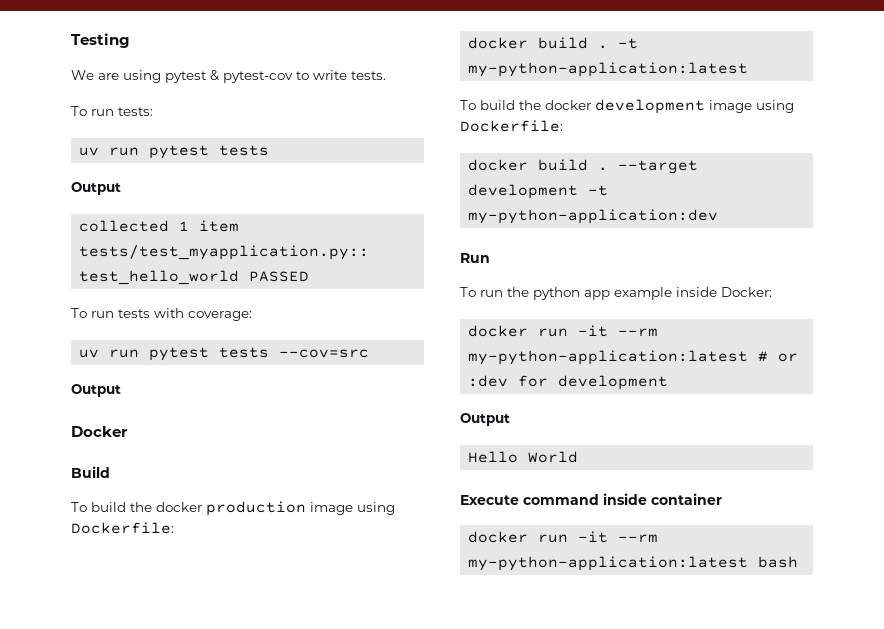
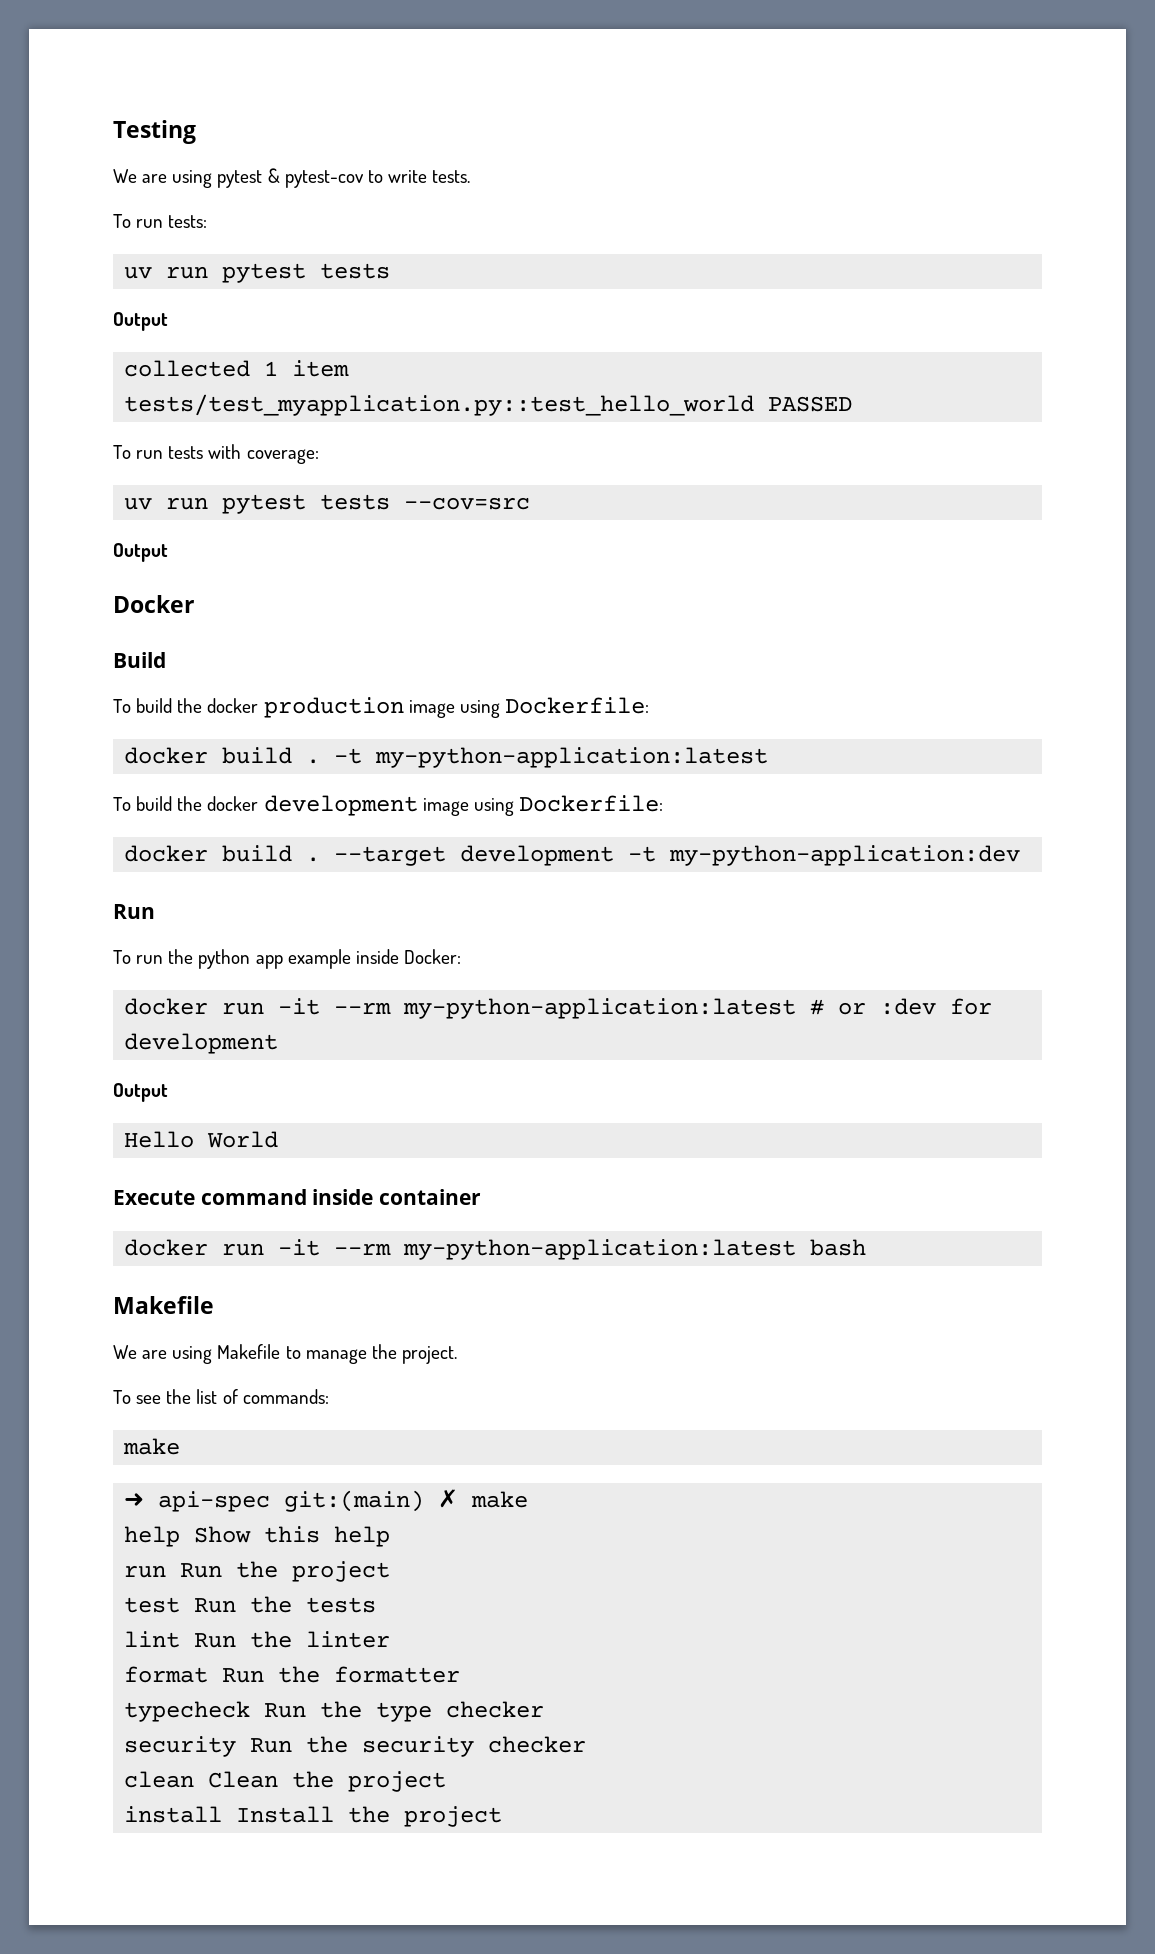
  docker run -it --rm my-python-application:latest bash
+ Makefile
+ We are using Makefile to manage the project.
+ To see the list of commands:
+ make
+ ➜ api-spec git:(main) ✗ make
+ help Show this help
+ run Run the project
+ test Run the tests
+ lint Run the linter
+ format Run the formatter
+ typecheck Run the type checker
+ security Run the security checker
+ clean Clean the project
+ install Install the project

